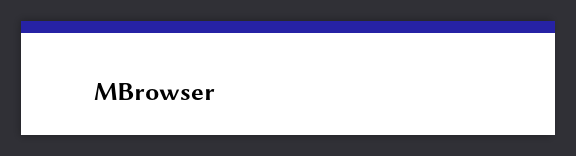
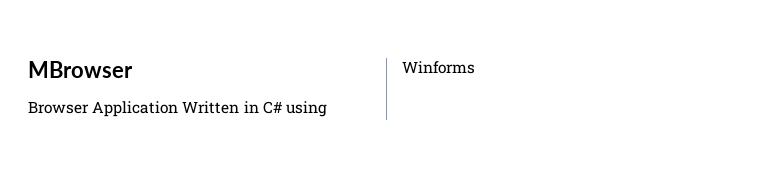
+ Browser Application Written in C# using Winforms

